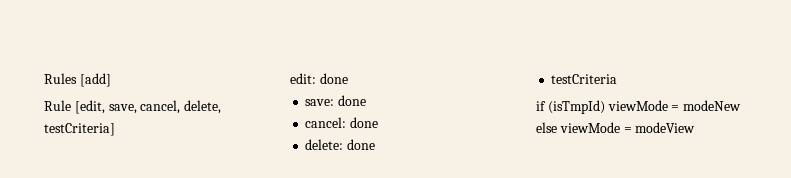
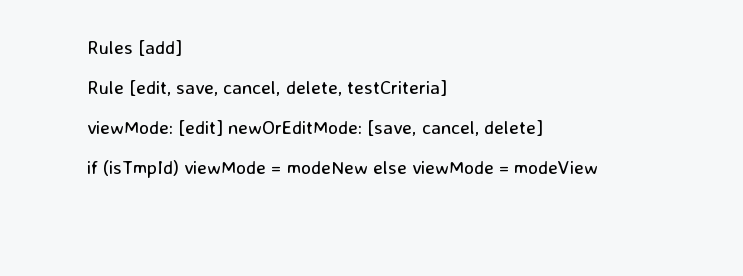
- edit: done
- save: done
- cancel: done
- delete: done
- testCriteria
+ viewMode: [edit] newOrEditMode: [save, cancel, delete]

